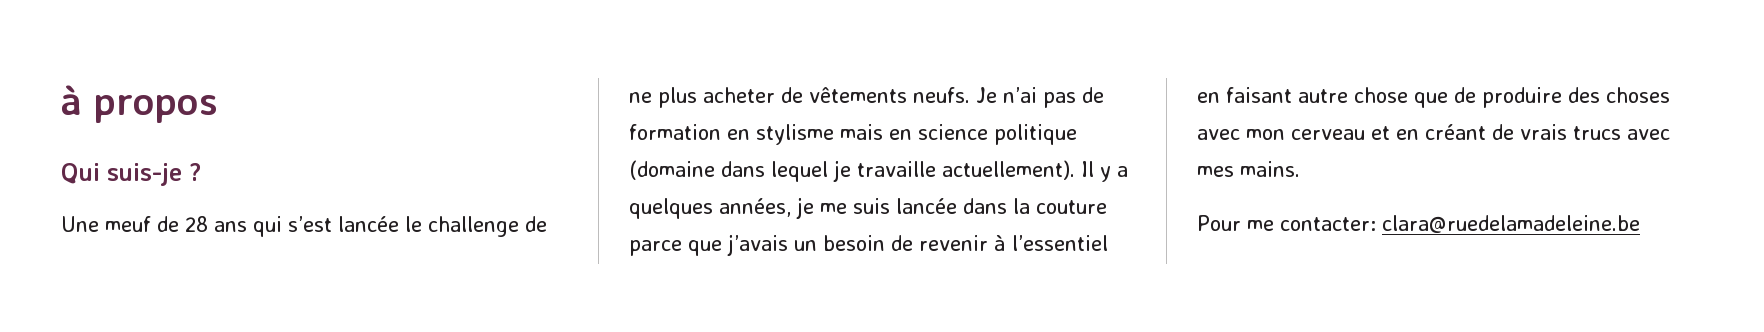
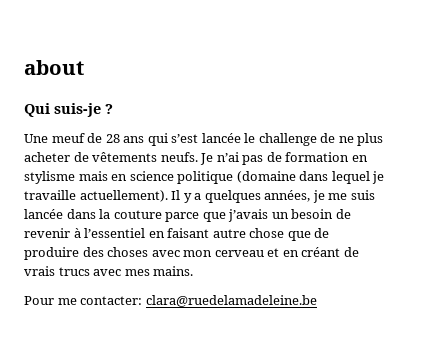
- à propos
+ about

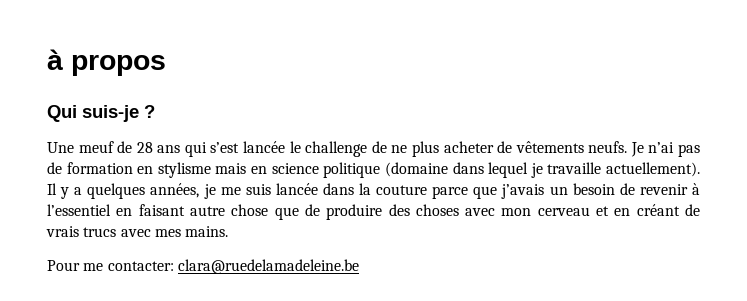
- about
+ à propos

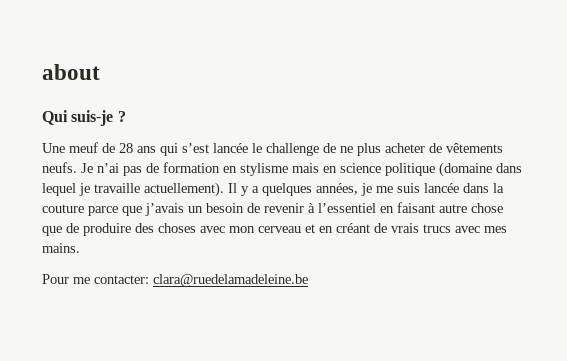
- à propos
+ about

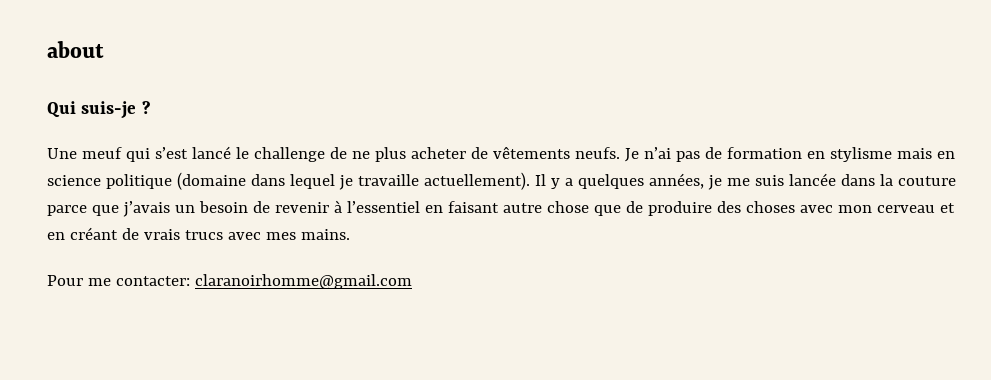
- Une meuf de 28 ans qui s’est lancée le challenge de ne plus acheter de vêtements neufs.
+ Une meuf qui s’est lancé le challenge de ne plus acheter de vêtements neufs.
- Pour me contacter: clara@ruedelamadeleine.be
+ Pour me contacter: claranoirhomme@gmail.com

